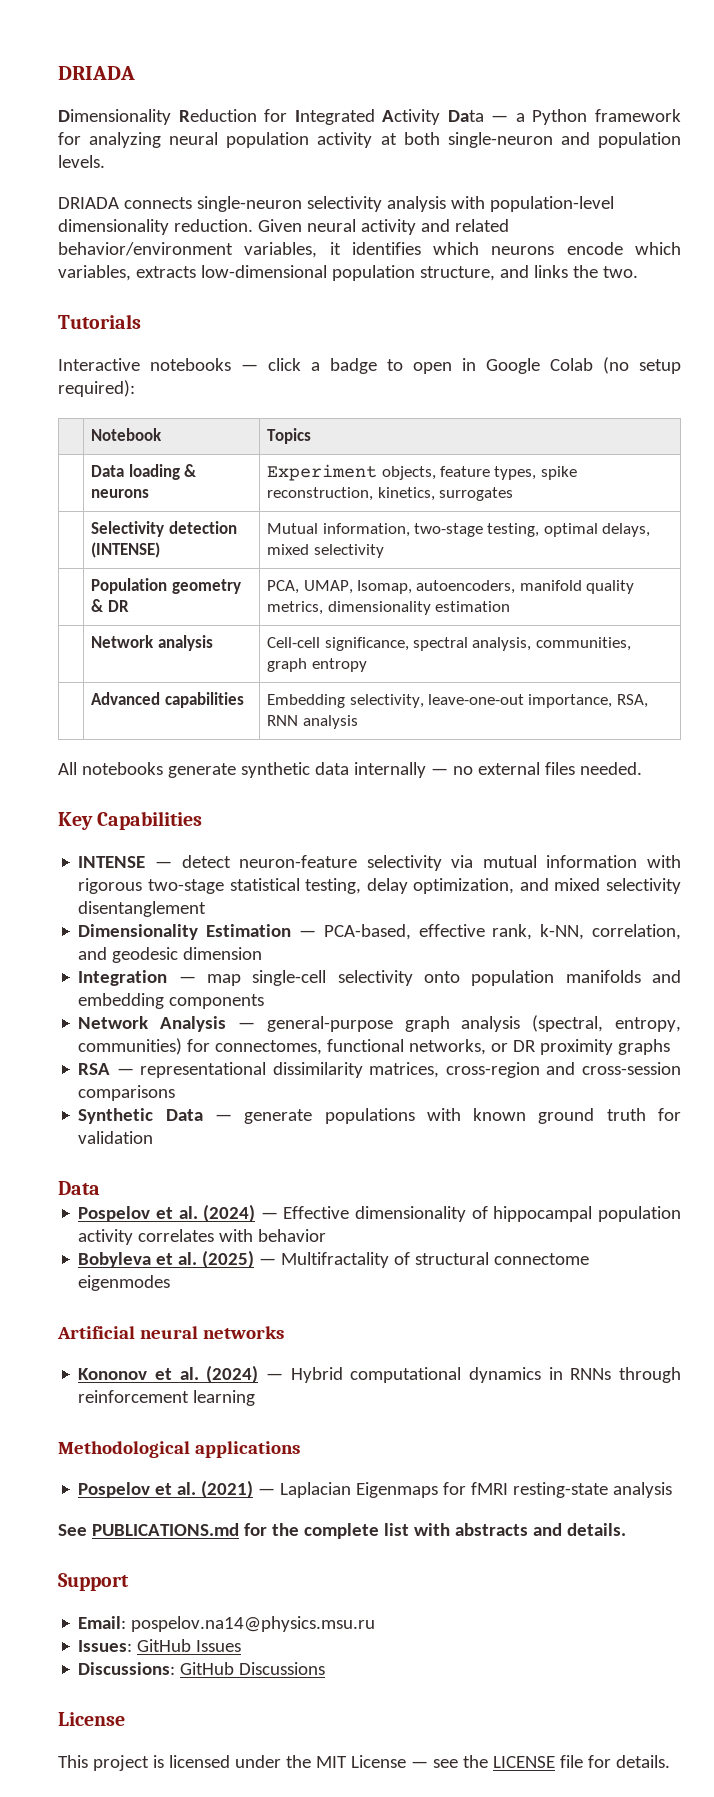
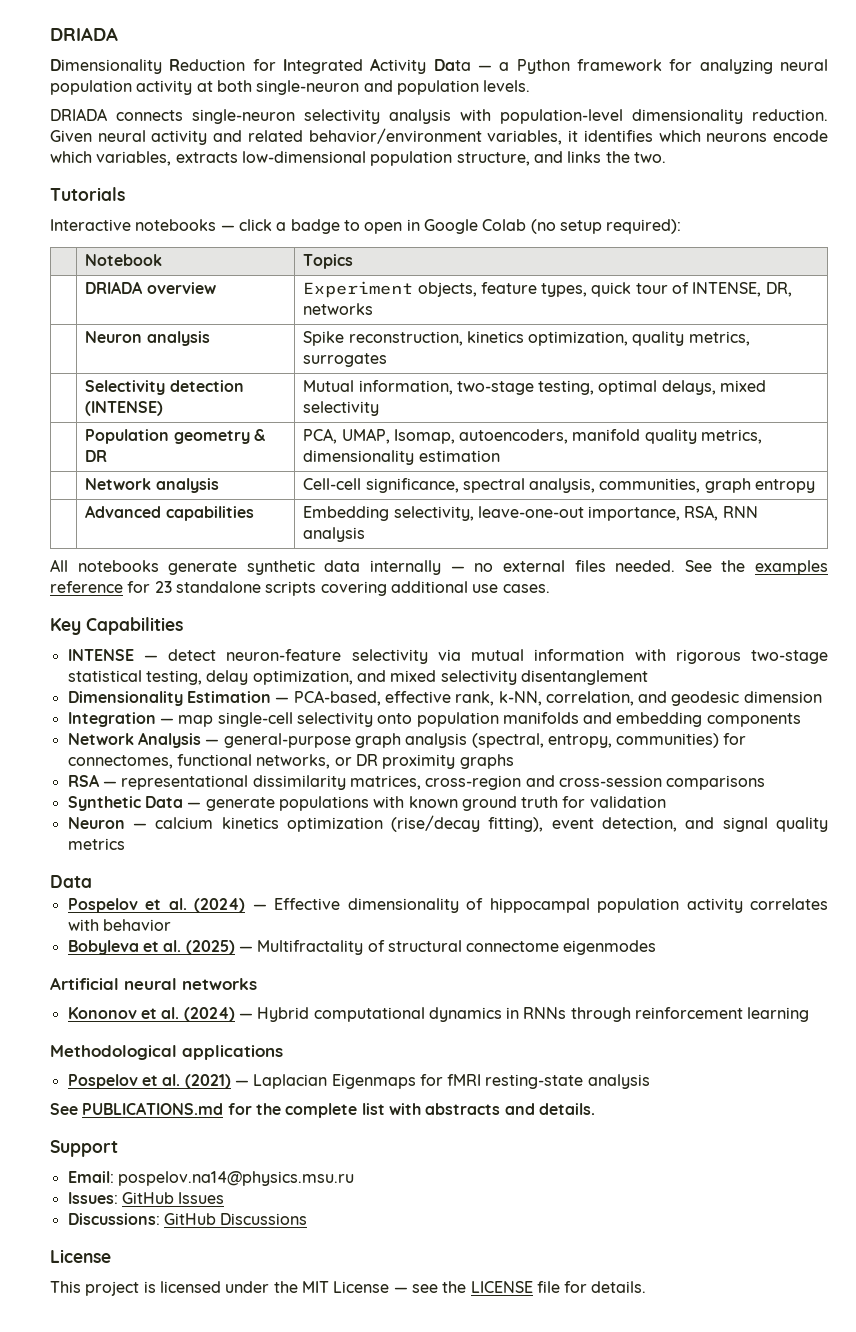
- | Data loading & neurons | Experiment objects, feature types, spike reconstruction, kinetics, surrogates
+ | DRIADA overview | Experiment objects, feature types, quick tour of INTENSE, DR, networks
+ | Neuron analysis | Spike reconstruction, kinetics optimization, quality metrics, surrogates
+ See the examples reference for 23 standalone scripts covering additional use cases.
+ Neuron — calcium kinetics optimization (rise/decay fitting), event detection, and signal quality metrics

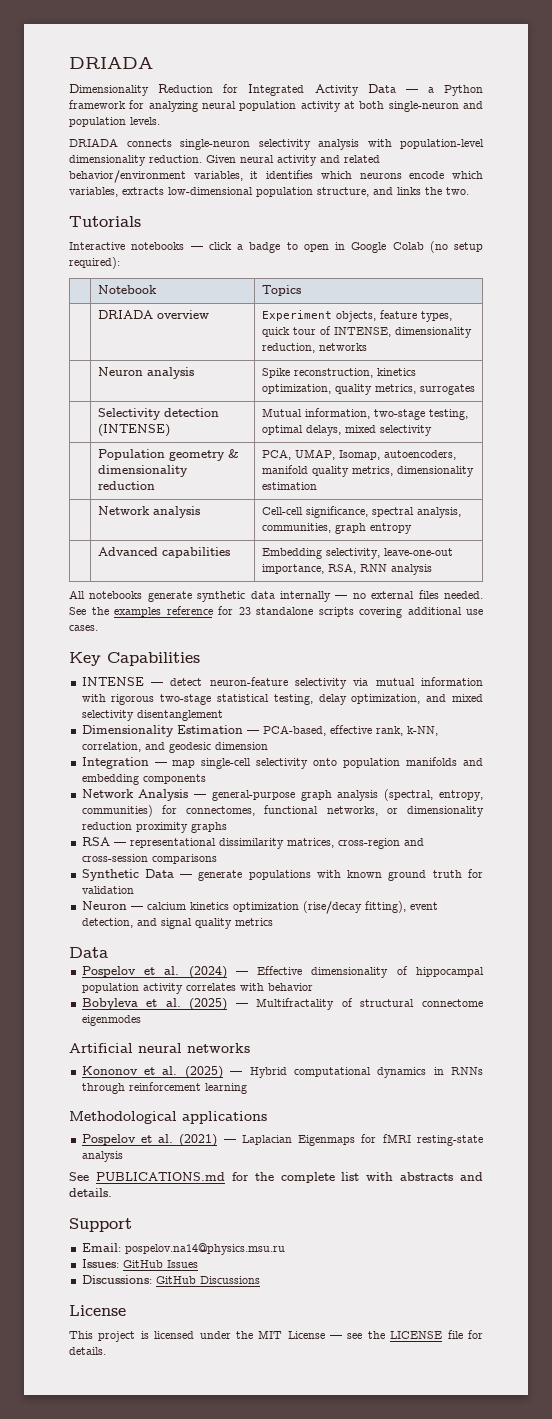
- | DRIADA overview | Experiment objects, feature types, quick tour of INTENSE, DR, networks
+ | DRIADA overview | Experiment objects, feature types, quick tour of INTENSE, dimensionality reduction, networks
- | Population geometry & DR | PCA, UMAP, Isomap, autoencoders, manifold quality metrics, dimensionality estimation
+ | Population geometry & dimensionality reduction | PCA, UMAP, Isomap, autoencoders, manifold quality metrics, dimensionality estimation
- Network Analysis — general-purpose graph analysis (spectral, entropy, communities) for connectomes, functional networks, or DR proximity graphs
+ Network Analysis — general-purpose graph analysis (spectral, entropy, communities) for connectomes, functional networks, or dimensionality reduction proximity graphs
- Kononov et al. (2024) — Hybrid computational dynamics in RNNs through reinforcement learning
+ Kononov et al. (2025) — Hybrid computational dynamics in RNNs through reinforcement learning

